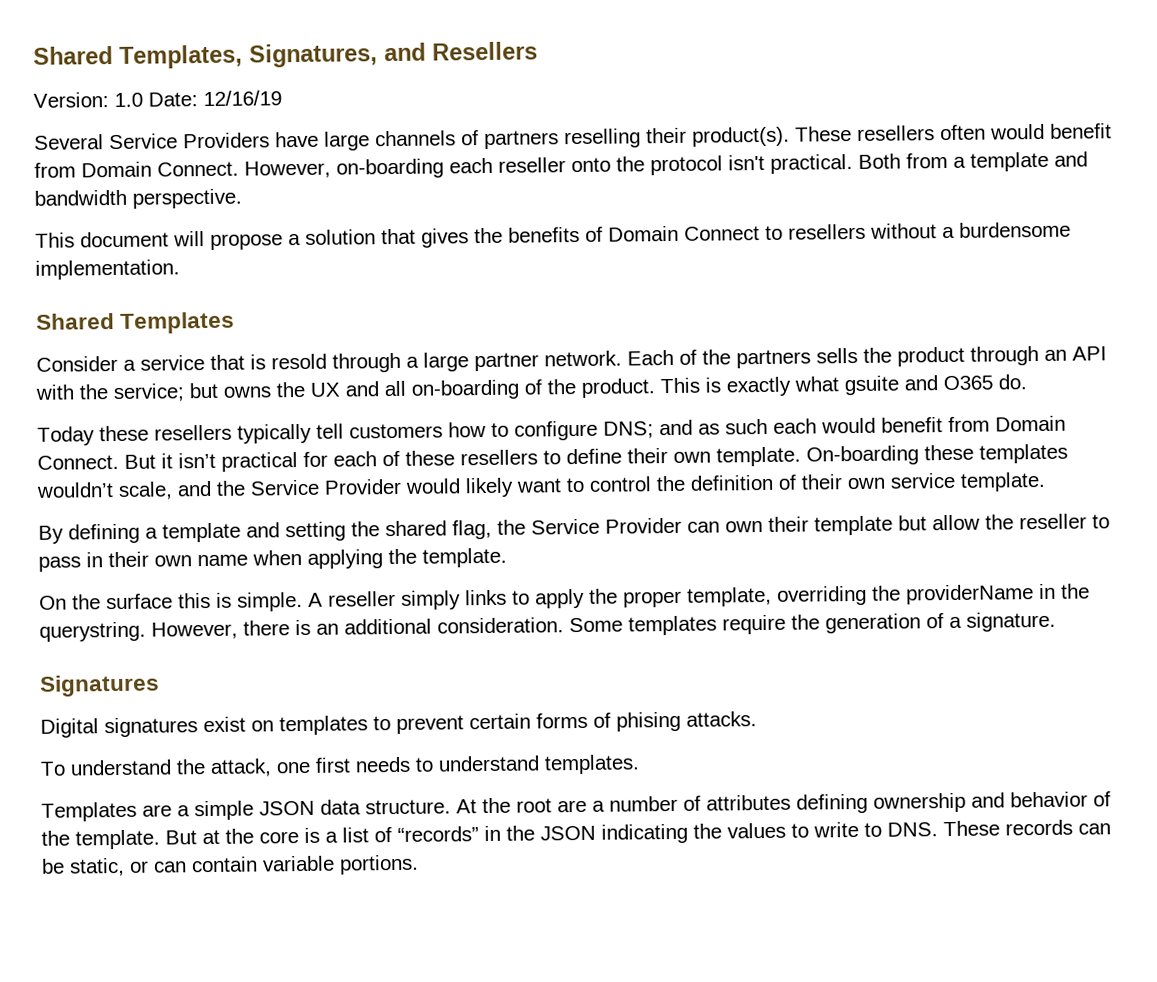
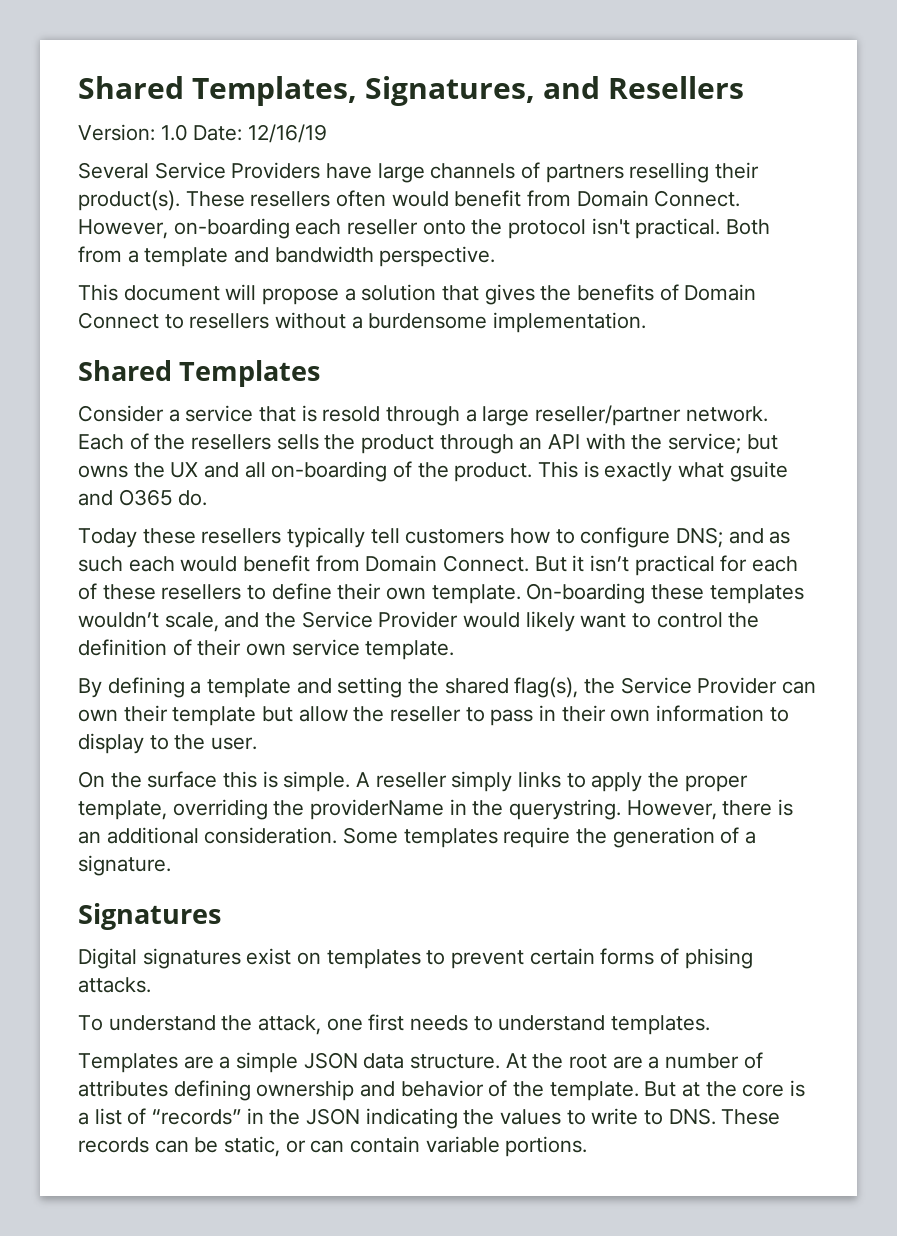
- Consider a service that is resold through a large partner network.
+ Consider a service that is resold through a large reseller/partner network.
- Each of the partners sells the product through an API with the service; but owns the UX and all on-boarding of the product.
+ Each of the resellers sells the product through an API with the service; but owns the UX and all on-boarding of the product.
- By defining a template and setting the shared flag, the Service Provider can own their template but allow the reseller to pass in their own name when applying the template.
+ By defining a template and setting the shared flag(s), the Service Provider can own their template but allow the reseller to pass in their own information to display to the user.

